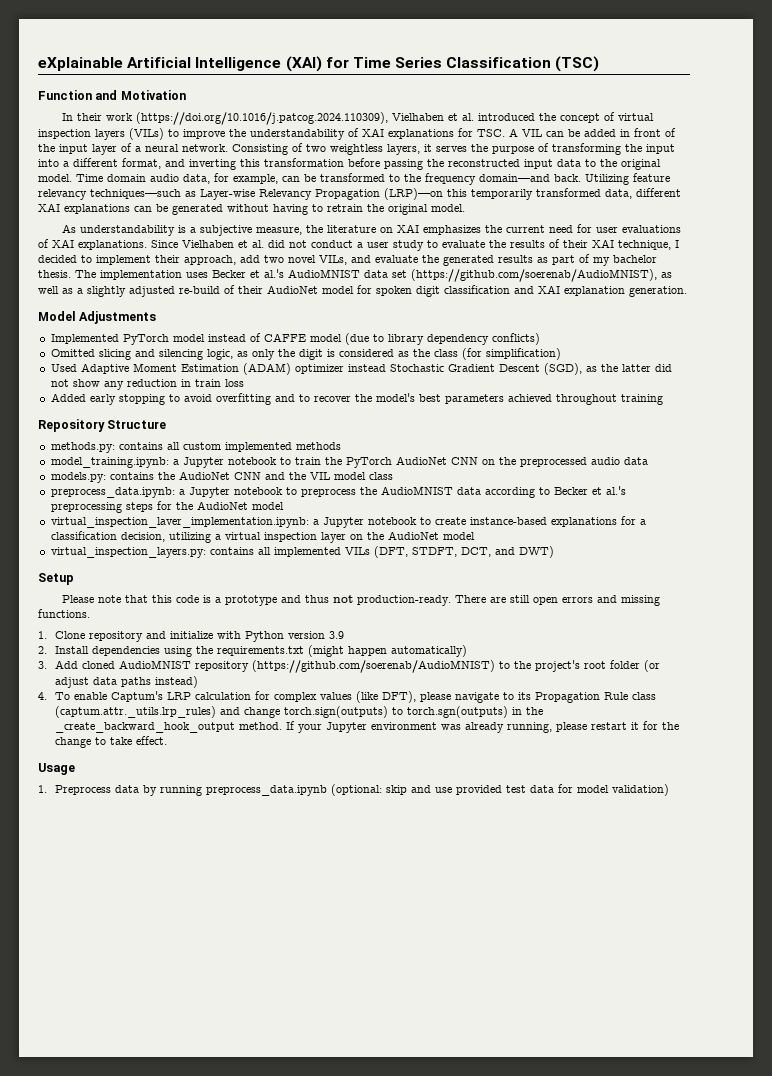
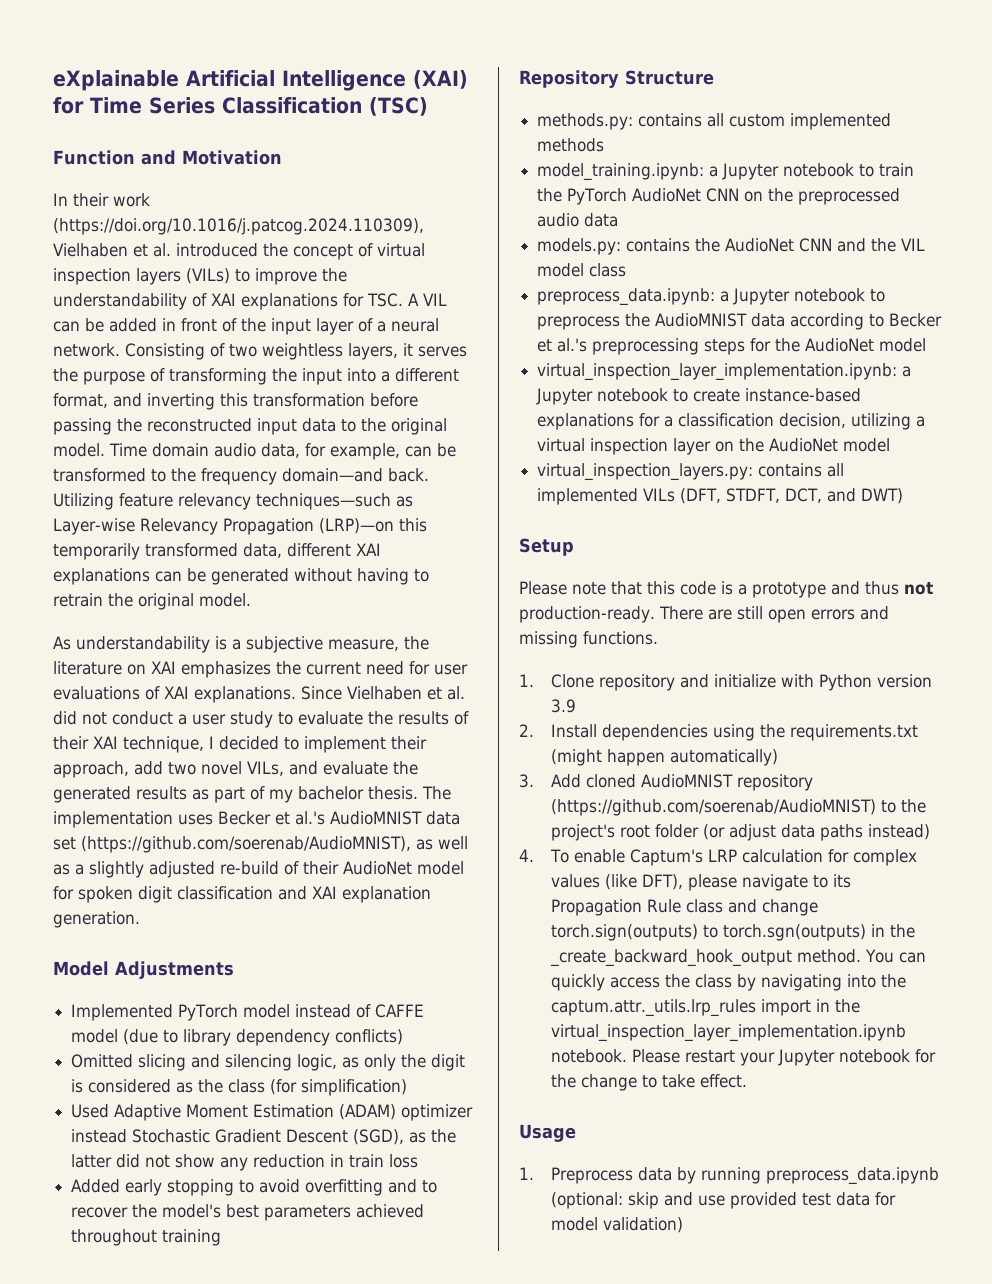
- virtual_inspection_laver_implementation.ipynb: a Jupyter notebook to create instance-based explanations for a classification decision, utilizing a virtual inspection layer on the AudioNet model
+ virtual_inspection_layer_implementation.ipynb: a Jupyter notebook to create instance-based explanations for a classification decision, utilizing a virtual inspection layer on the AudioNet model
- 4. To enable Captum's LRP calculation for complex values (like DFT), please navigate to its Propagation Rule class (captum.attr._utils.lrp_rules) and change torch.sign(outputs) to torch.sgn(outputs) in the _create_backward_hook_output method.
+ 4. To enable Captum's LRP calculation for complex values (like DFT), please navigate to its Propagation Rule class and change torch.sign(outputs) to torch.sgn(outputs) in the _create_backward_hook_output method.
- If your Jupyter environment was already running, please restart it for the change to take effect.
+ You can quickly access the class by navigating into the captum.attr._utils.lrp_rules import in the virtual_inspection_layer_implementation.ipynb notebook. Please restart your Jupyter notebook for the change to take effect.

